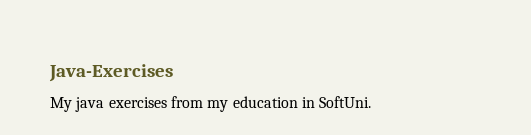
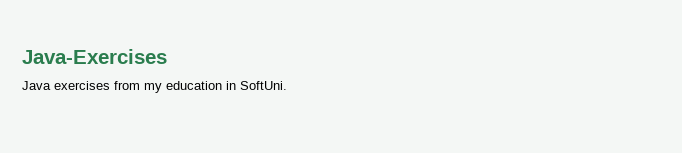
- My java exercises from my education in SoftUni.
+ Java exercises from my education in SoftUni.

